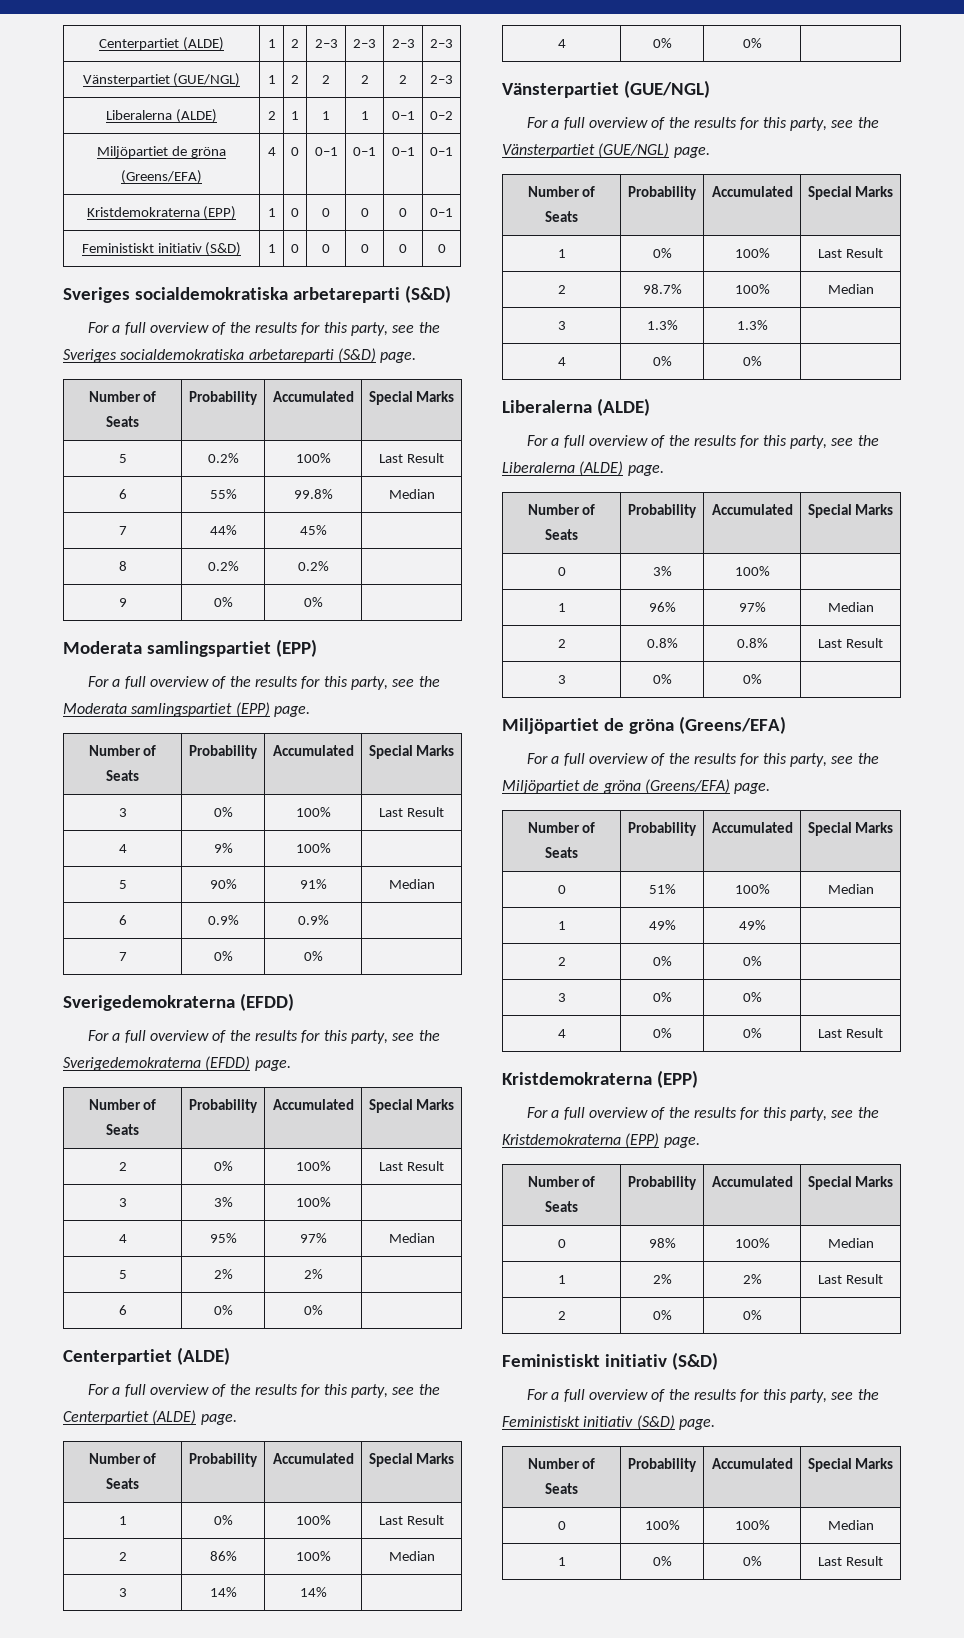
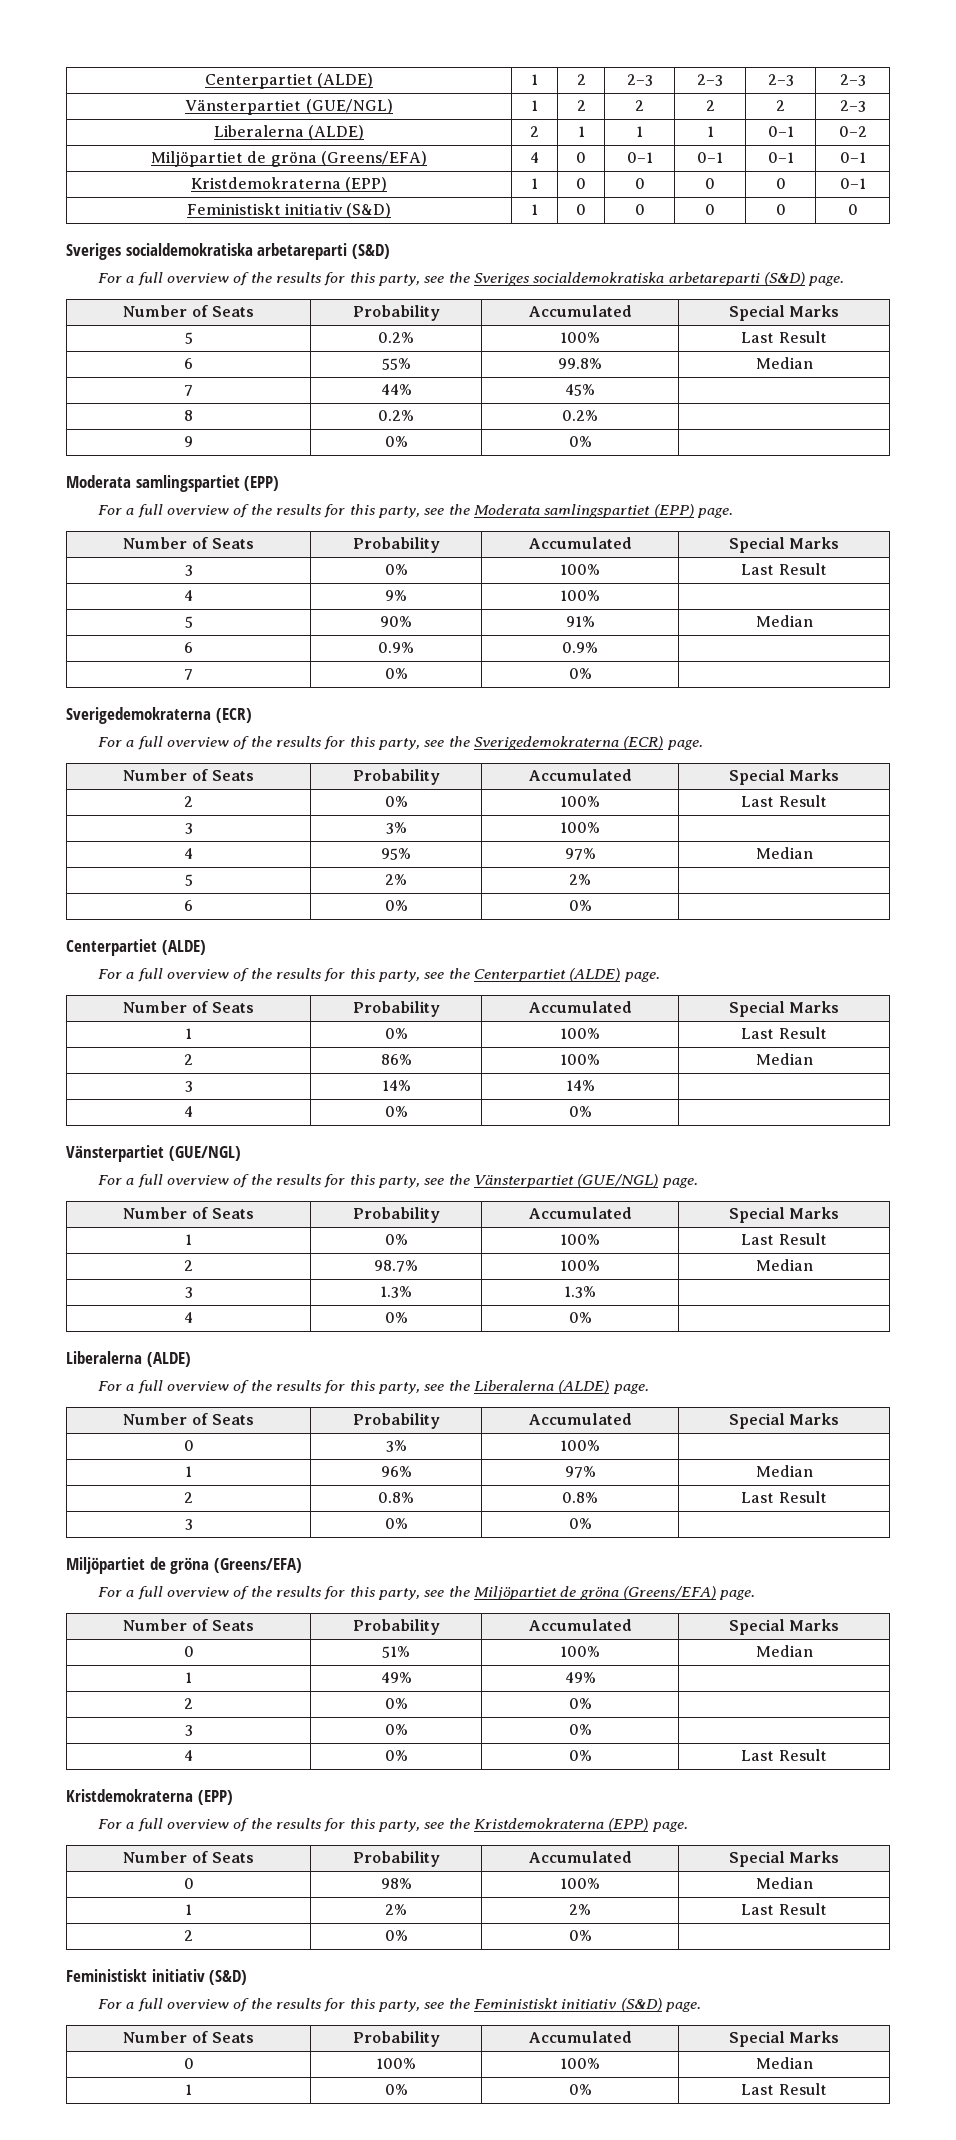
  7 | 0% | 0% |
- Sverigedemokraterna (EFDD)
+ Sverigedemokraterna (ECR)
- For a full overview of the results for this party, see the Sverigedemokraterna (EFDD) page.
+ For a full overview of the results for this party, see the Sverigedemokraterna (ECR) page.

